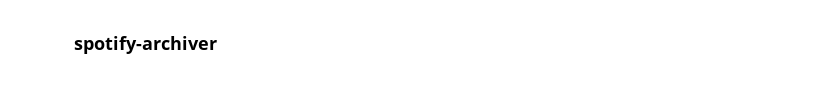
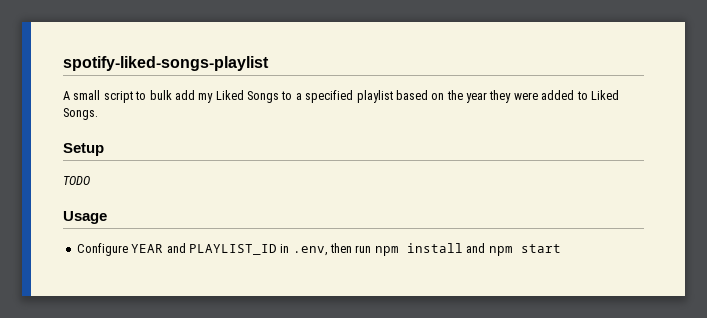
- spotify-archiver
+ spotify-liked-songs-playlist
+ A small script to bulk add my Liked Songs to a specified playlist based on the year they were added to Liked Songs.
+ Setup
+ TODO
+ Usage
+ Configure YEAR and PLAYLIST_ID in .env, then run npm install and npm start

